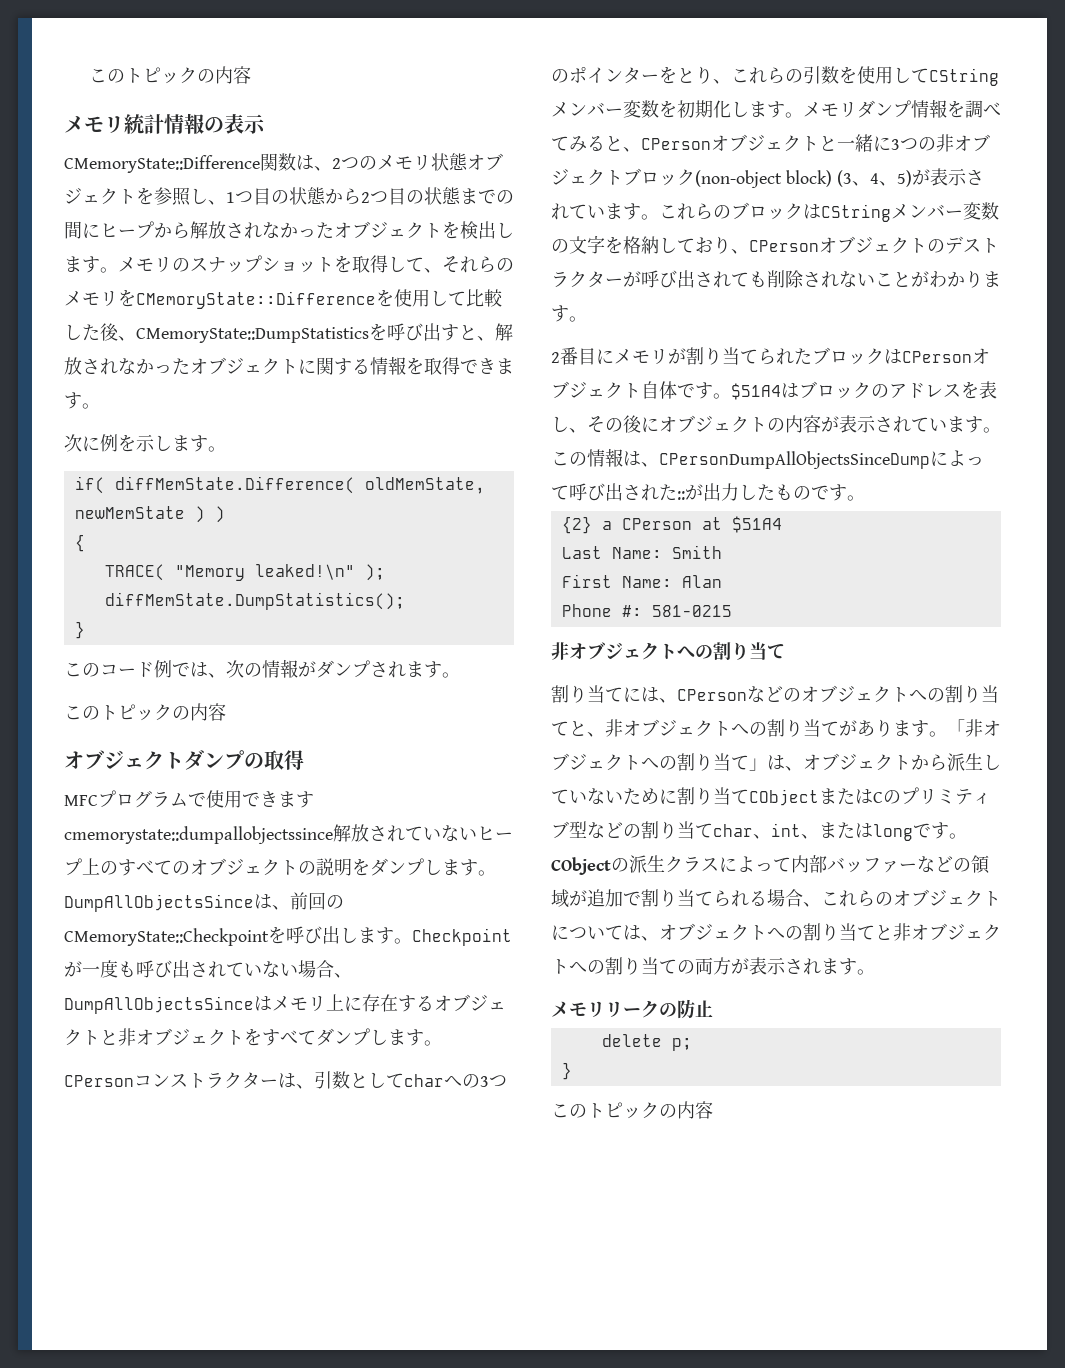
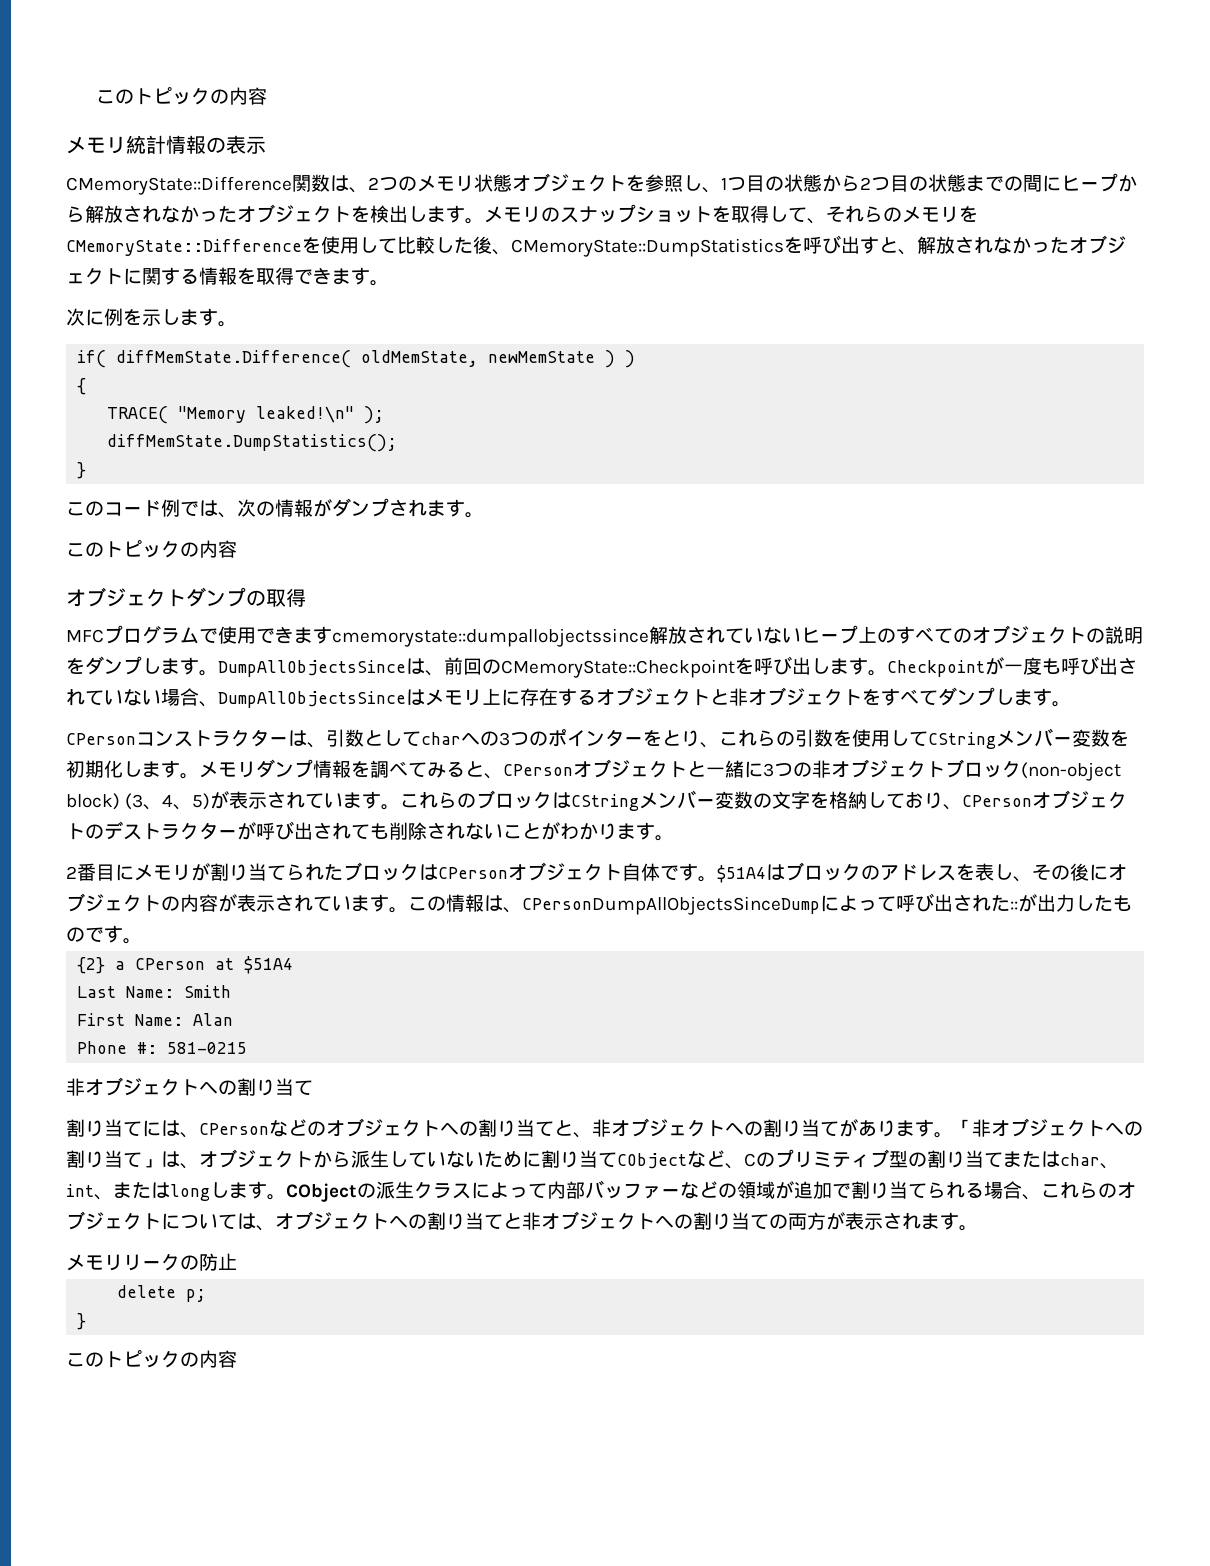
- 「非オブジェクトへの割り当て」は、オブジェクトから派生していないために割り当てCObjectまたはCのプリミティブ型などの割り当てchar、int、またはlongです。
+ 「非オブジェクトへの割り当て」は、オブジェクトから派生していないために割り当てCObjectなど、Cのプリミティブ型の割り当てまたはchar、int、またはlongします。

